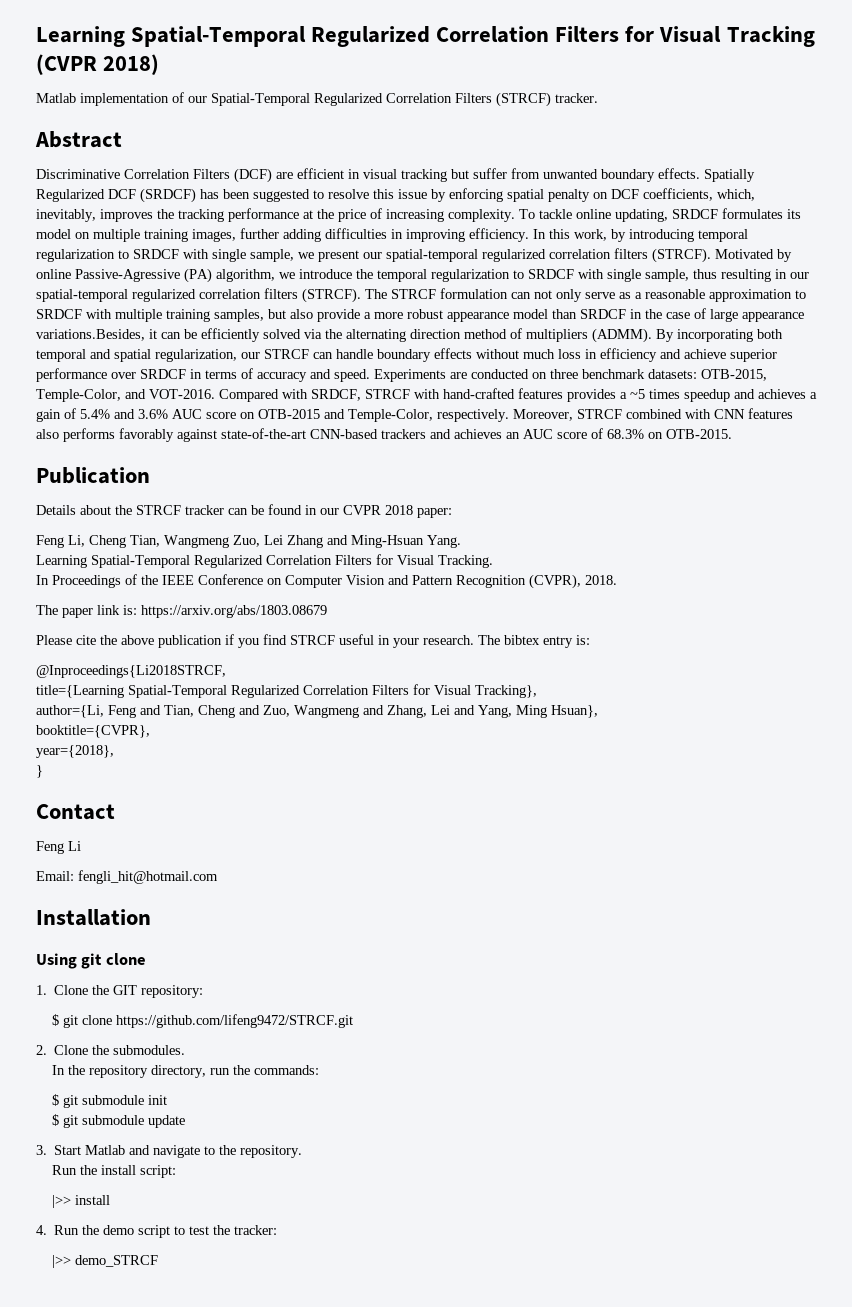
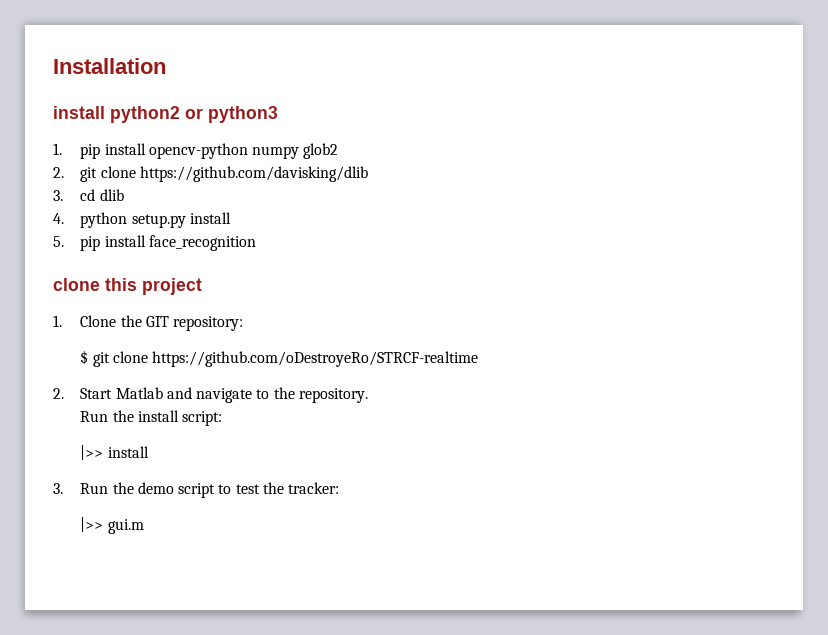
- Learning Spatial-Temporal Regularized Correlation Filters for Visual Tracking (CVPR 2018)
- Matlab implementation of our Spatial-Temporal Regularized Correlation Filters (STRCF) tracker.
- Abstract
- Discriminative Correlation Filters (DCF) are efficient in visual tracking but suffer from unwanted boundary effects. Spatially Regularized DCF (SRDCF) has been suggested to resolve this issue by enforcing spatial penalty on DCF coefficients, which, inevitably, improves the tracking performance at the price of increasing complexity. To tackle online updating, SRDCF formulates its model on multiple training images, further adding difficulties in improving efficiency. In this work, by introducing temporal regularization to SRDCF with single sample, we present our spatial-temporal regularized correlation filters (STRCF). Motivated by online Passive-Agressive (PA) algorithm, we introduce the temporal regularization to SRDCF with single sample, thus resulting in our spatial-temporal regularized correlation filters (STRCF). The STRCF formulation can not only serve as a reasonable approximation to SRDCF with multiple training samples, but also provide a more robust appearance model than SRDCF in the case of large appearance variations.Besides, it can be efficiently solved via the alternating direction method of multipliers (ADMM). By incorporating both temporal and spatial regularization, our STRCF can handle boundary effects without much loss in efficiency and achieve superior performance over SRDCF in terms of accuracy and speed. Experiments are conducted on three benchmark datasets: OTB-2015, Temple-Color, and VOT-2016. Compared with SRDCF, STRCF with hand-crafted features provides a ~5 times speedup and achieves a gain of 5.4% and 3.6% AUC score on OTB-2015 and Temple-Color, respectively. Moreover, STRCF combined with CNN features also performs favorably against state-of-the-art CNN-based trackers and achieves an AUC score of 68.3% on OTB-2015.
- Publication
- Details about the STRCF tracker can be found in our CVPR 2018 paper:
- Feng Li, Cheng Tian, Wangmeng Zuo, Lei Zhang and Ming-Hsuan Yang.
- Learning Spatial-Temporal Regularized Correlation Filters for Visual Tracking.
- In Proceedings of the IEEE Conference on Computer Vision and Pattern Recognition (CVPR), 2018.
- The paper link is: https://arxiv.org/abs/1803.08679
- Please cite the above publication if you find STRCF useful in your research. The bibtex entry is:
- @Inproceedings{Li2018STRCF,
- title={Learning Spatial-Temporal Regularized Correlation Filters for Visual Tracking},
- author={Li, Feng and Tian, Cheng and Zuo, Wangmeng and Zhang, Lei and Yang, Ming Hsuan},
- booktitle={CVPR},
- year={2018},
- }
- Contact
- Feng Li
- Email: fengli_hit@hotmail.com
  Installation
- Using git clone
+ install python2 or python3
+ 1. pip install opencv-python numpy glob2
+ 2. git clone https://github.com/davisking/dlib
+ 3. cd dlib
+ 4. python setup.py install
+ 5. pip install face_recognition
+ clone this project
- $ git clone https://github.com/lifeng9472/STRCF.git
- 2. Clone the submodules.
- In the repository directory, run the commands:
- $ git submodule init
- $ git submodule update
- 3. Start Matlab and navigate to the repository.
+ $ git clone https://github.com/oDestroyeRo/STRCF-realtime
+ 2. Start Matlab and navigate to the repository.
- 4. Run the demo script to test the tracker:
+ 3. Run the demo script to test the tracker:
- |>> demo_STRCF
+ |>> gui.m

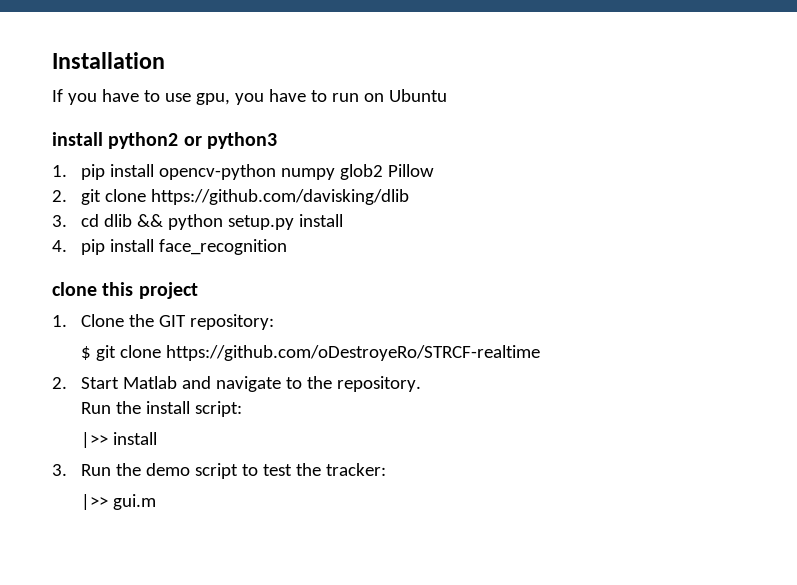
+ If you have to use gpu, you have to run on Ubuntu
- 1. pip install opencv-python numpy glob2
+ 1. pip install opencv-python numpy glob2 Pillow
- 3. cd dlib
- 4. python setup.py install
+ 3. cd dlib && python setup.py install
- 5. pip install face_recognition
+ 4. pip install face_recognition

